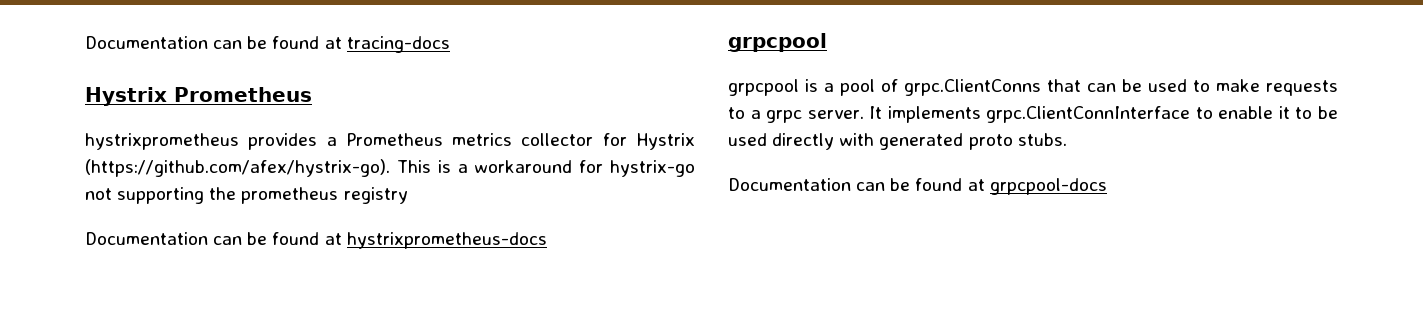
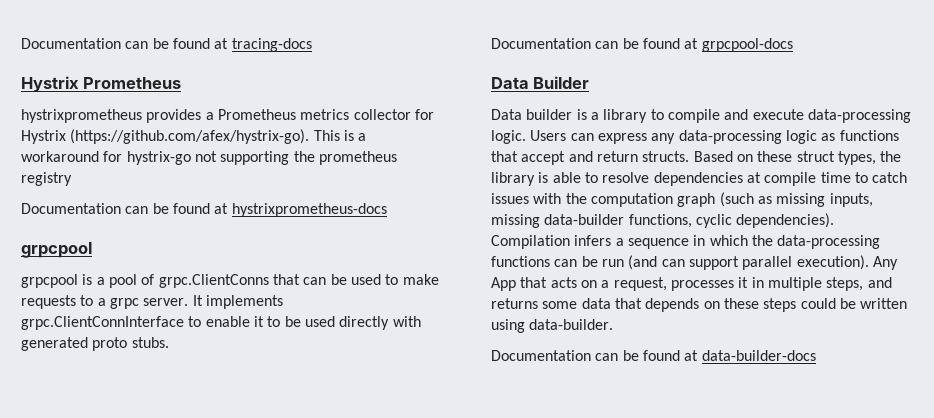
+ Data Builder
+ Data builder is a library to compile and execute data-processing logic. Users can express any data-processing logic as functions that accept and return structs. Based on these struct types, the library is able to resolve dependencies at compile time to catch issues with the computation graph (such as missing inputs, missing data-builder functions, cyclic dependencies). Compilation infers a sequence in which the data-processing functions can be run (and can support parallel execution). Any App that acts on a request, processes it in multiple steps, and returns some data that depends on these steps could be written using data-builder.
+ Documentation can be found at data-builder-docs

